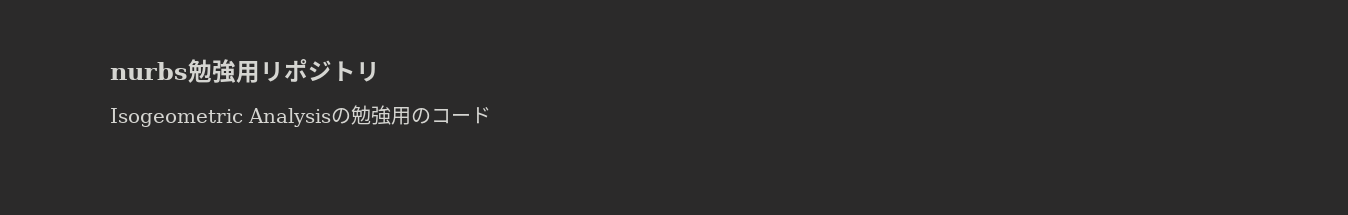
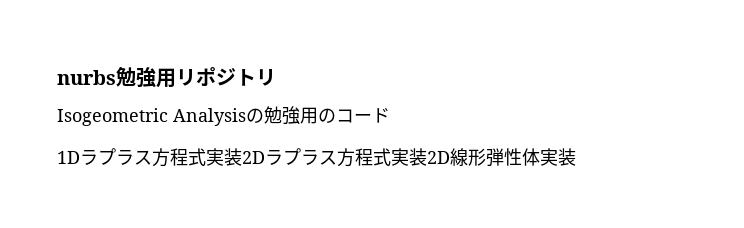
+ 1Dラプラス方程式実装2Dラプラス方程式実装2D線形弾性体実装

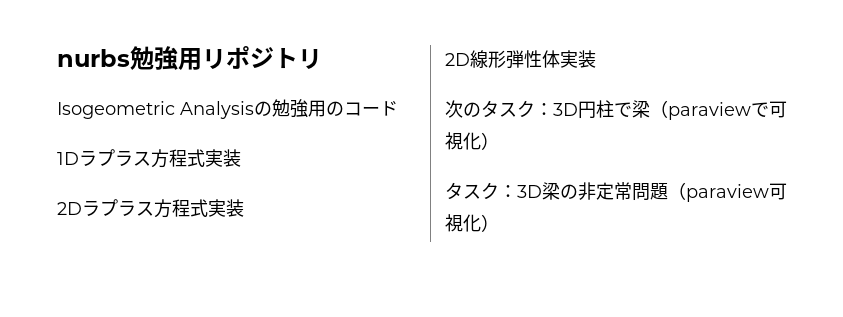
- 1Dラプラス方程式実装2Dラプラス方程式実装2D線形弾性体実装
+ 1Dラプラス方程式実装
+ 2Dラプラス方程式実装
+ 2D線形弾性体実装
+ 次のタスク：3D円柱で梁（paraviewで可視化）
+ タスク：3D梁の非定常問題（paraview可視化）

